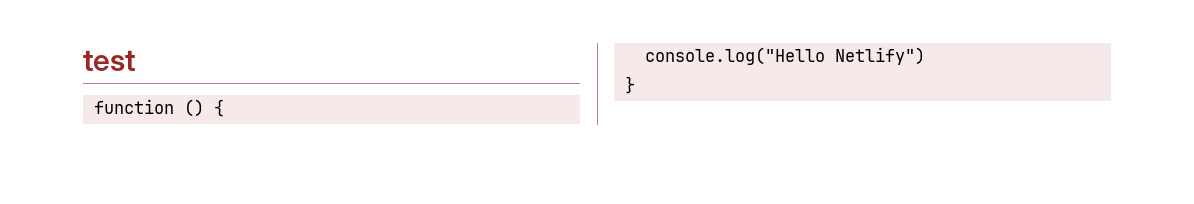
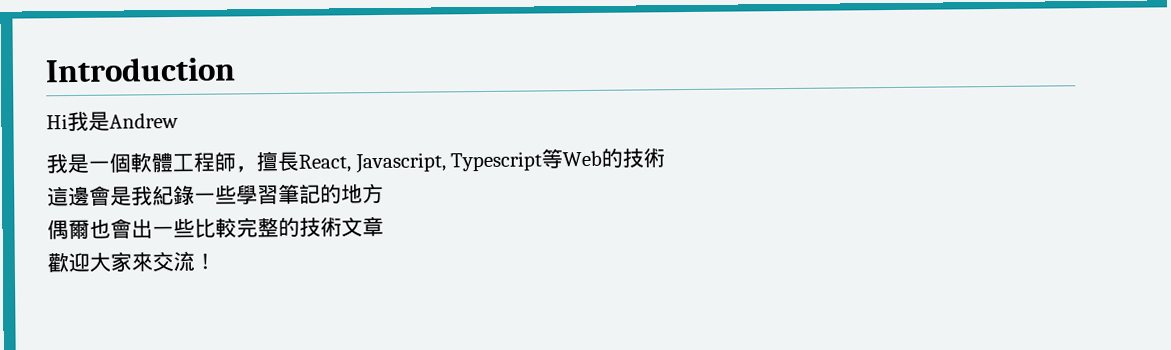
- test
- function () {
- console.log("Hello Netlify")
- }
+ Introduction
+ Hi我是Andrew
+ 我是一個軟體工程師，擅長React, Javascript, Typescript等Web的技術
+ 這邊會是我紀錄一些學習筆記的地方
+ 偶爾也會出一些比較完整的技術文章
+ 歡迎大家來交流！

